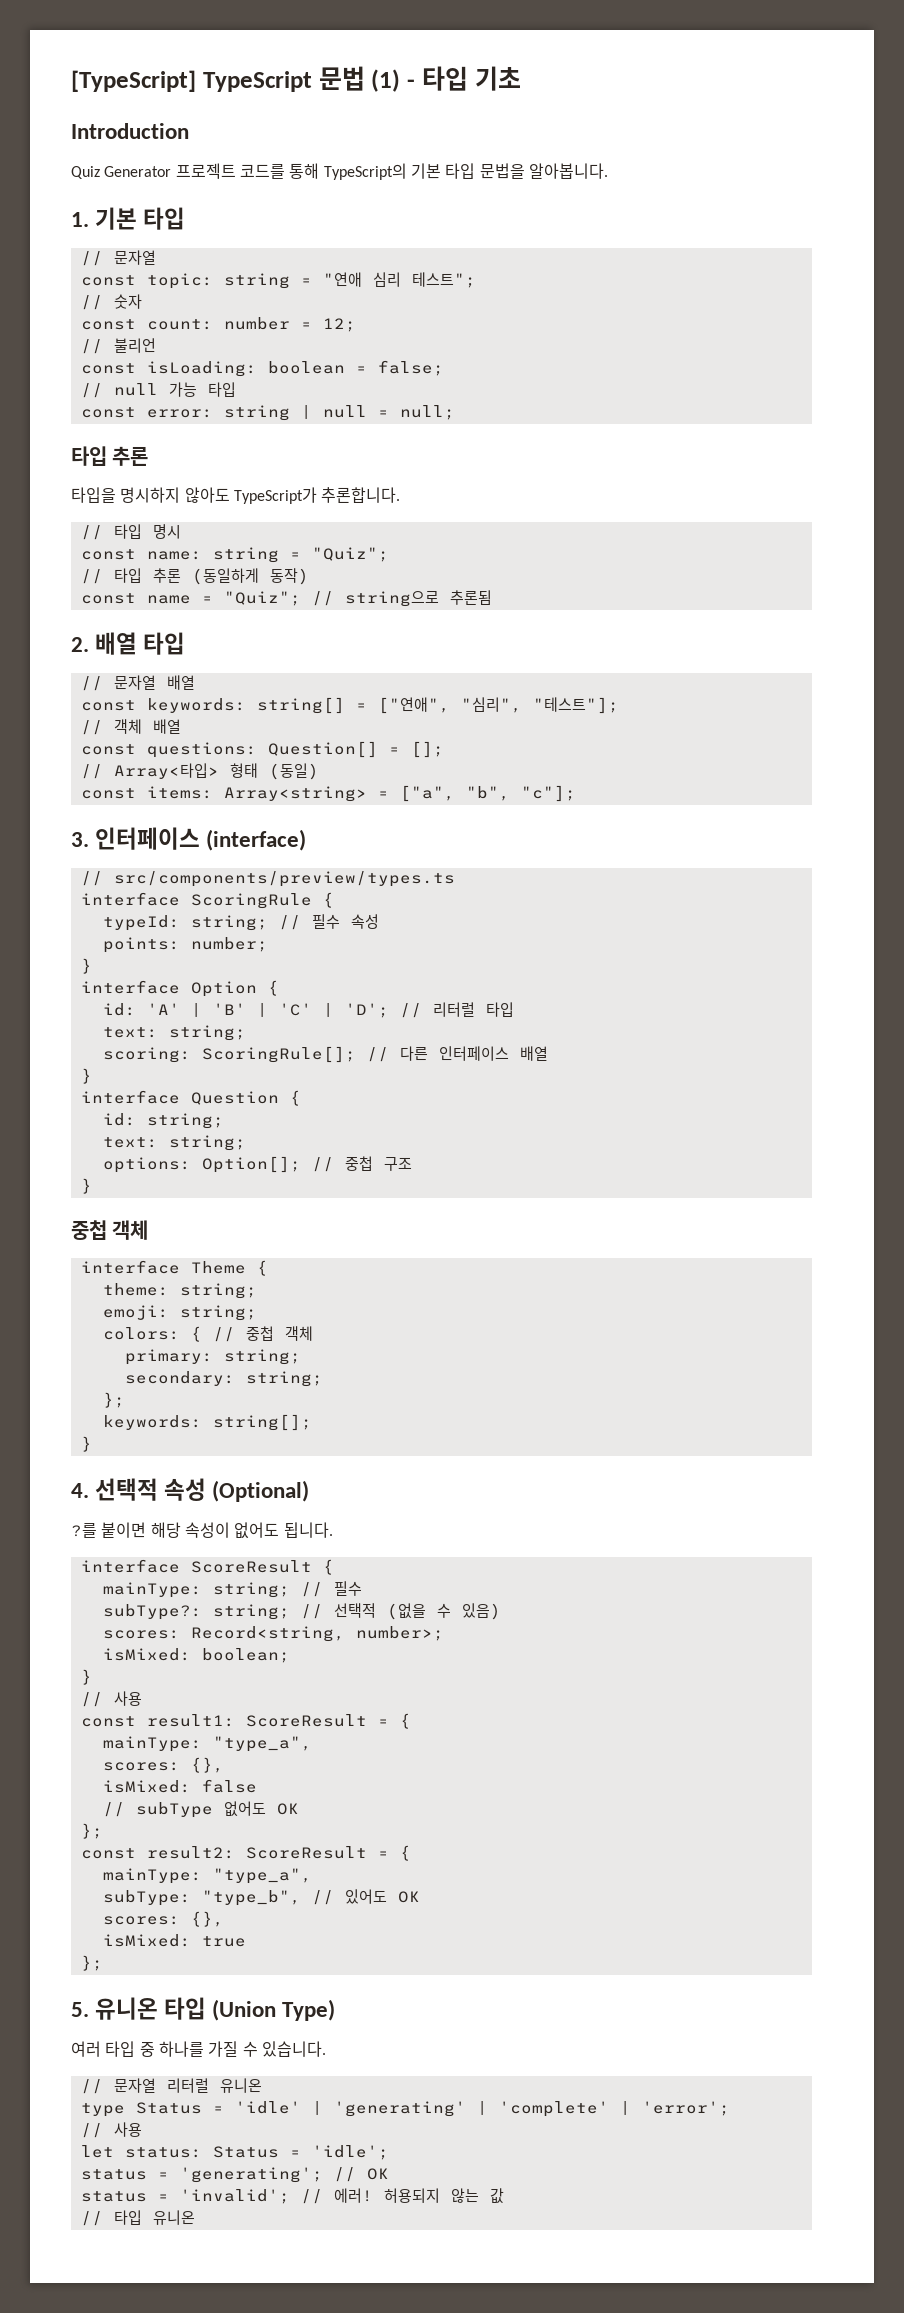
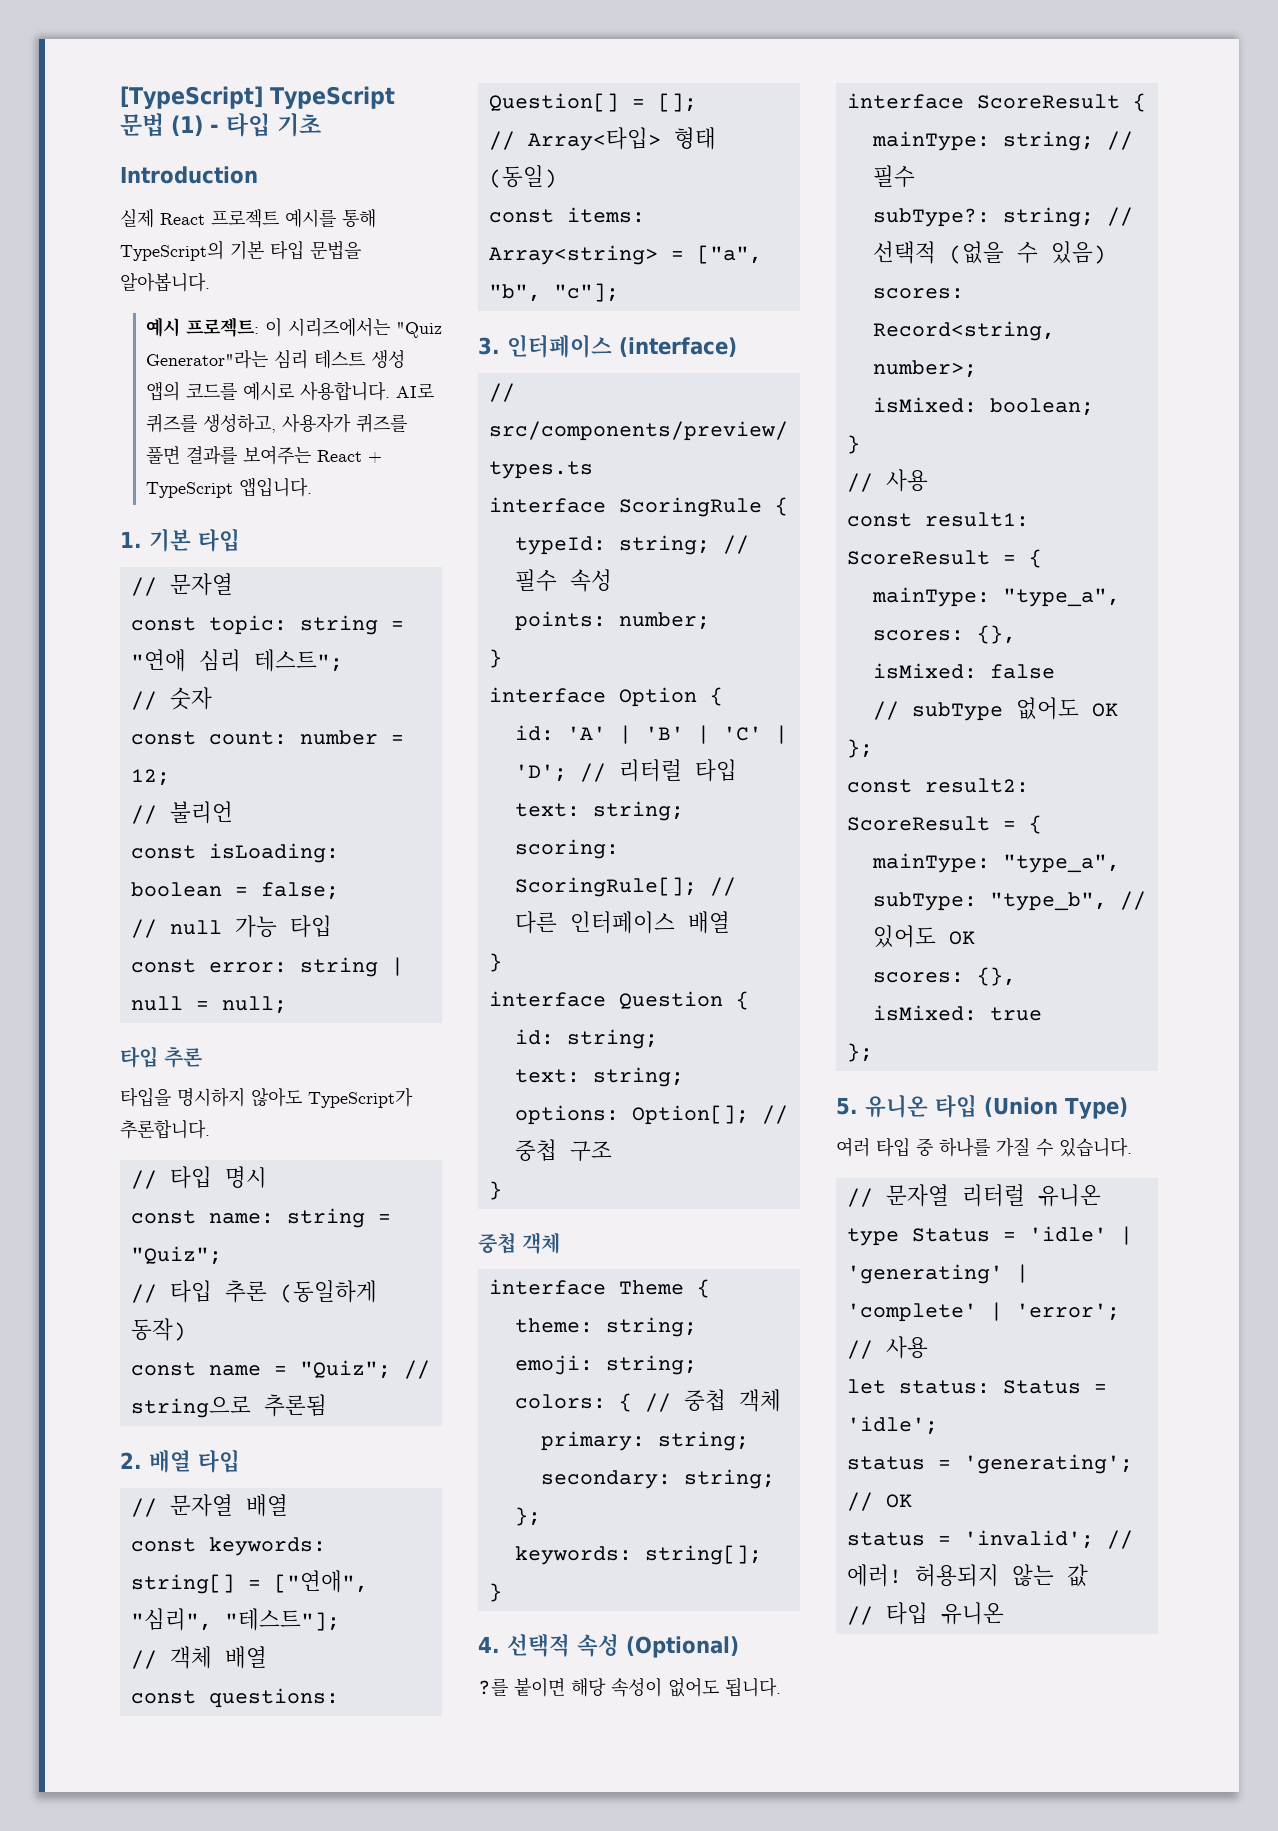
- Quiz Generator 프로젝트 코드를 통해 TypeScript의 기본 타입 문법을 알아봅니다.
+ 실제 React 프로젝트 예시를 통해 TypeScript의 기본 타입 문법을 알아봅니다.
+ 예시 프로젝트: 이 시리즈에서는 "Quiz Generator"라는 심리 테스트 생성 앱의 코드를 예시로 사용합니다. AI로 퀴즈를 생성하고, 사용자가 퀴즈를 풀면 결과를 보여주는 React + TypeScript 앱입니다.

